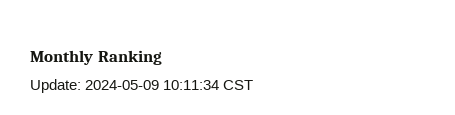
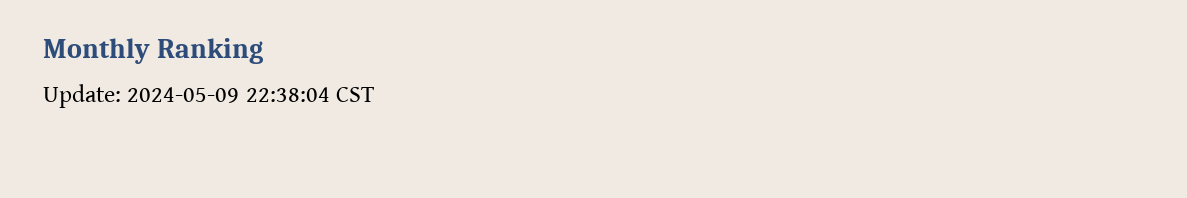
- Update: 2024-05-09 10:11:34 CST
+ Update: 2024-05-09 22:38:04 CST

